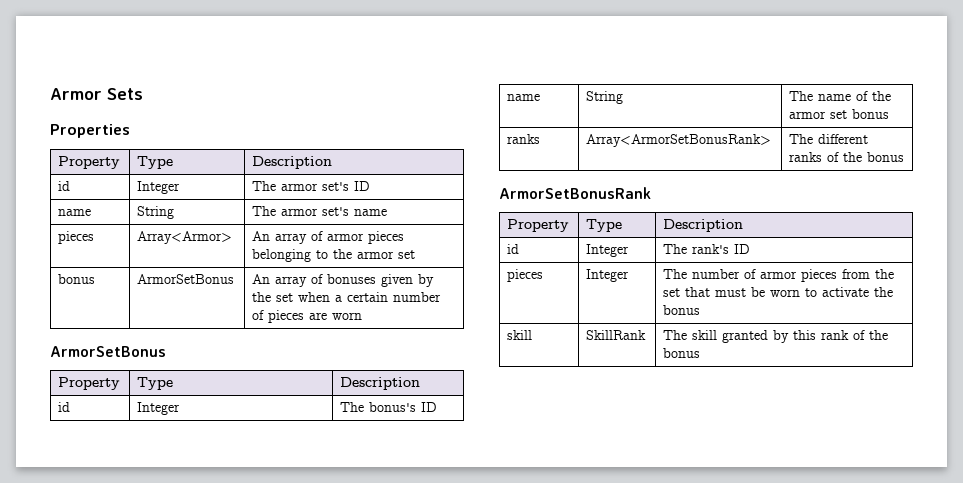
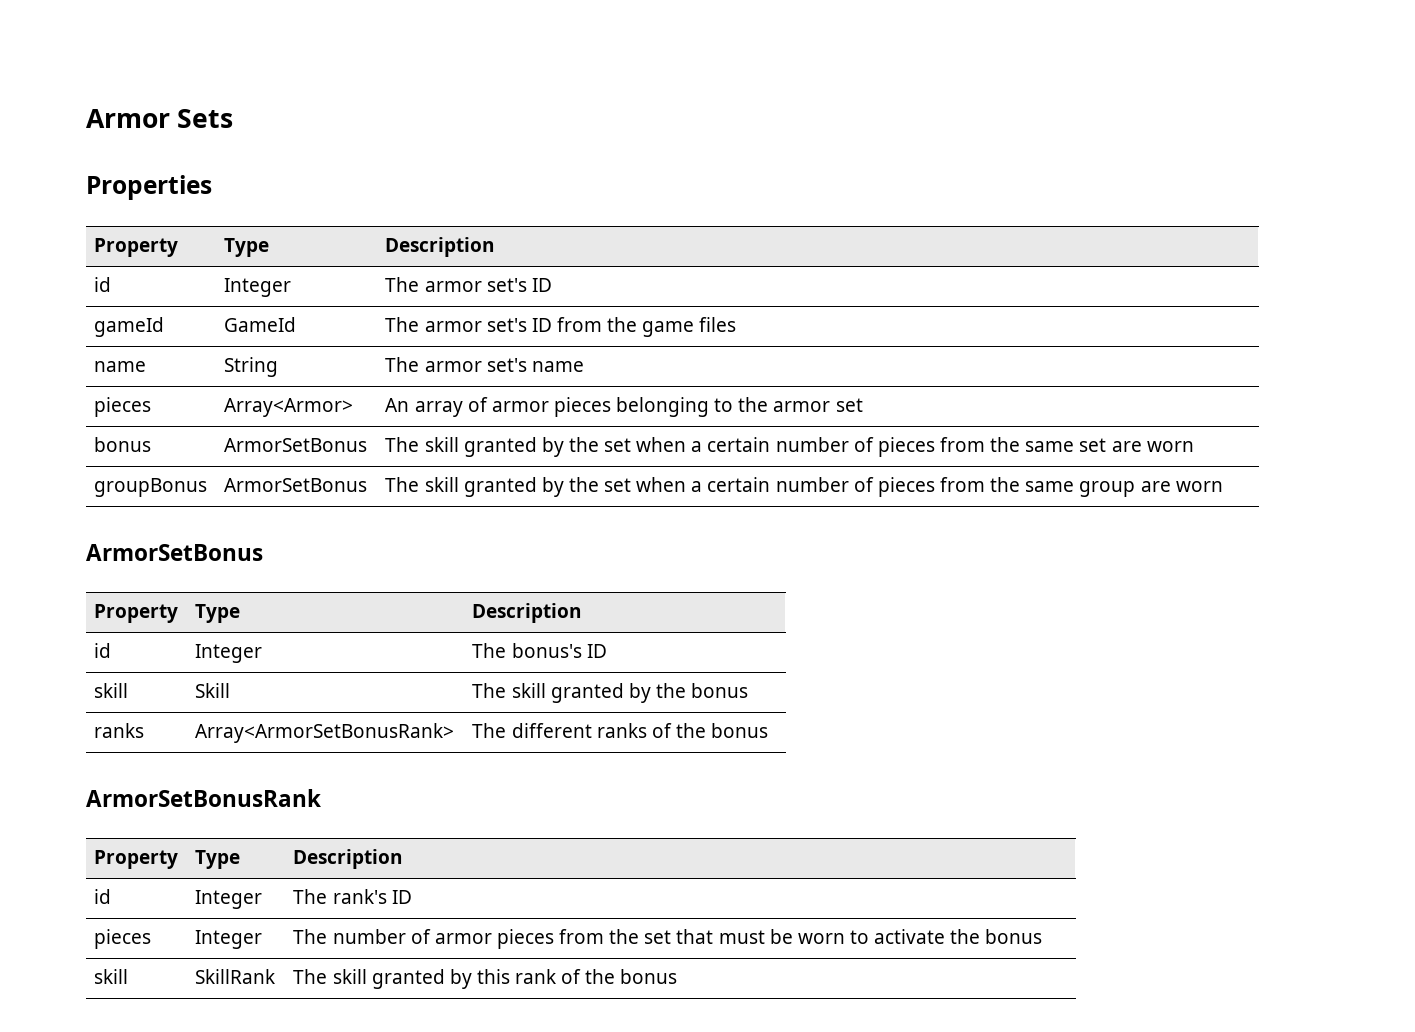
+ gameId | GameId | The armor set's ID from the game files
- bonus | ArmorSetBonus | An array of bonuses given by the set when a certain number of pieces are worn
+ bonus | ArmorSetBonus | The skill granted by the set when a certain number of pieces from the same set are worn
+ groupBonus | ArmorSetBonus | The skill granted by the set when a certain number of pieces from the same group are worn
- name | String | The name of the armor set bonus
+ skill | Skill | The skill granted by the bonus

